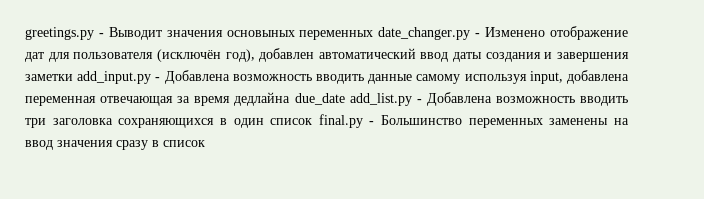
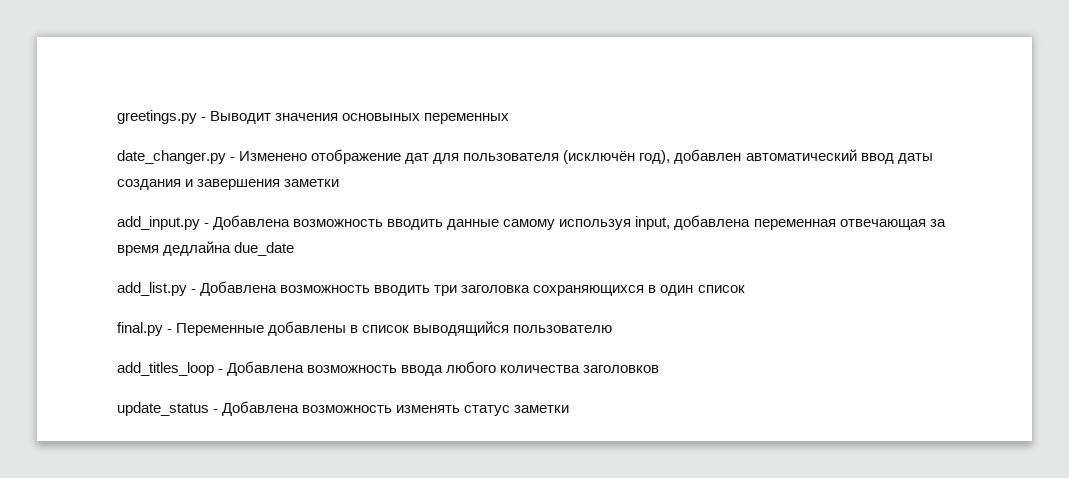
- greetings.py - Выводит значения основыных переменных date_changer.py - Изменено отображение дат для пользователя (исключён год), добавлен автоматический ввод даты создания и завершения заметки add_input.py - Добавлена возможность вводить данные самому используя input, добавлена переменная отвечающая за время дедлайна due_date add_list.py - Добавлена возможность вводить три заголовка сохраняющихся в один список final.py - Большинство переменных заменены на ввод значения сразу в список
+ greetings.py - Выводит значения основыных переменных
+ date_changer.py - Изменено отображение дат для пользователя (исключён год), добавлен автоматический ввод даты создания и завершения заметки
+ add_input.py - Добавлена возможность вводить данные самому используя input, добавлена переменная отвечающая за время дедлайна due_date
+ add_list.py - Добавлена возможность вводить три заголовка сохраняющихся в один список
+ final.py - Переменные добавлены в список выводящийся пользователю
+ add_titles_loop - Добавлена возможность ввода любого количества заголовков
+ update_status - Добавлена возможность изменять статус заметки

